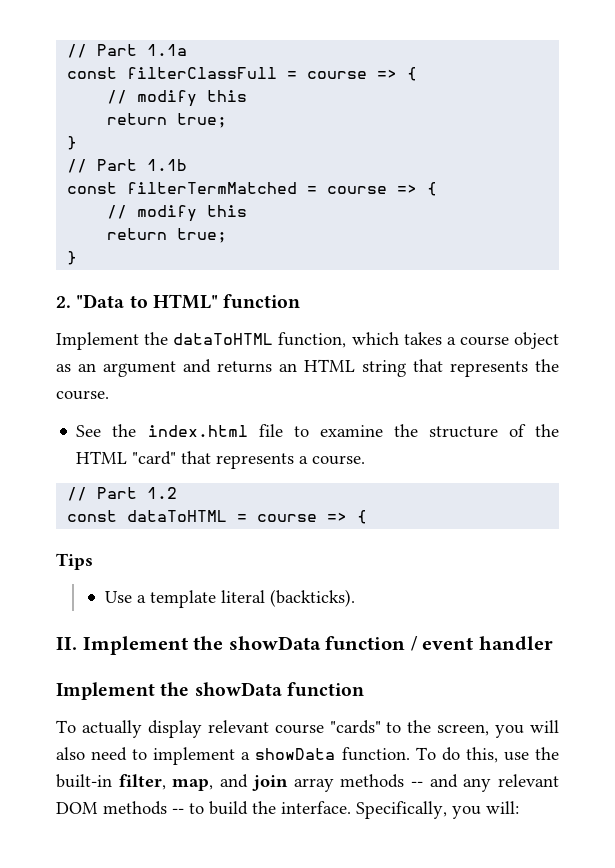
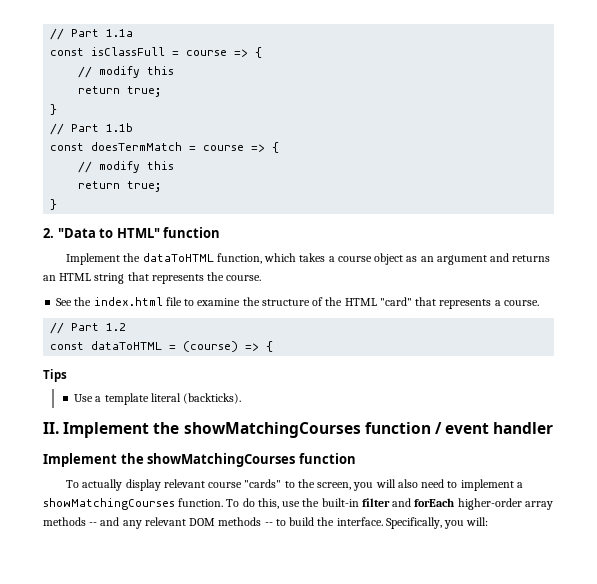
- const filterClassFull = course => {
+ const isClassFull = course => {
- const filterTermMatched = course => {
+ const doesTermMatch = course => {
- const dataToHTML = course => {
+ const dataToHTML = (course) => {
- II. Implement the showData function / event handler
- Implement the showData function
+ II. Implement the showMatchingCourses function / event handler
+ Implement the showMatchingCourses function
- To actually display relevant course "cards" to the screen, you will also need to implement a showData function.
+ To actually display relevant course "cards" to the screen, you will also need to implement a showMatchingCourses function.
- To do this, use the built-in filter, map, and join array methods -- and any relevant DOM methods -- to build the interface.
+ To do this, use the built-in filter and forEach higher-order array methods -- and any relevant DOM methods -- to build the interface.

